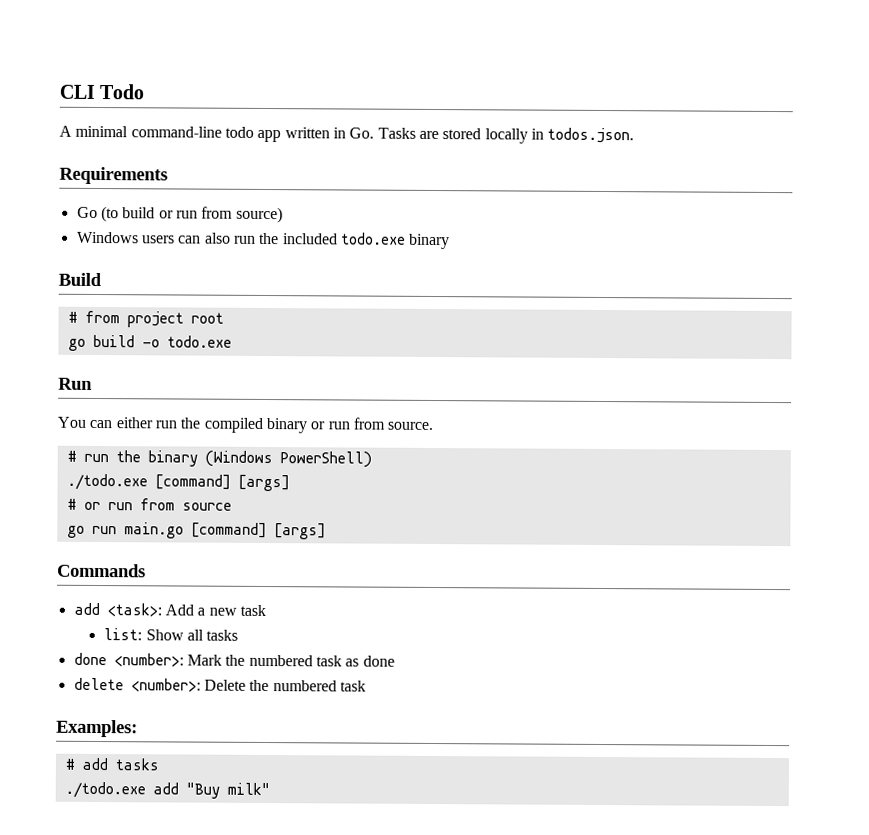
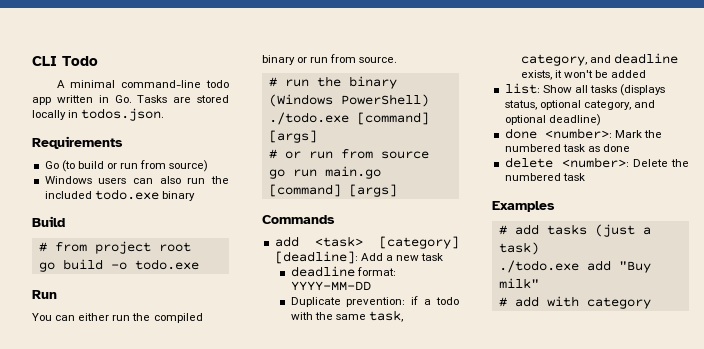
- add <task>: Add a new task
+ add <task> [category] [deadline]: Add a new task
- list: Show all tasks
+ deadline format: YYYY-MM-DD
+ Duplicate prevention: if a todo with the same task, category, and deadline exists, it won't be added
+ list: Show all tasks (displays status, optional category, and optional deadline)
- Examples:
+ Examples
- # add tasks
+ # add tasks (just a task)
+ # add with category

